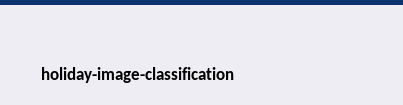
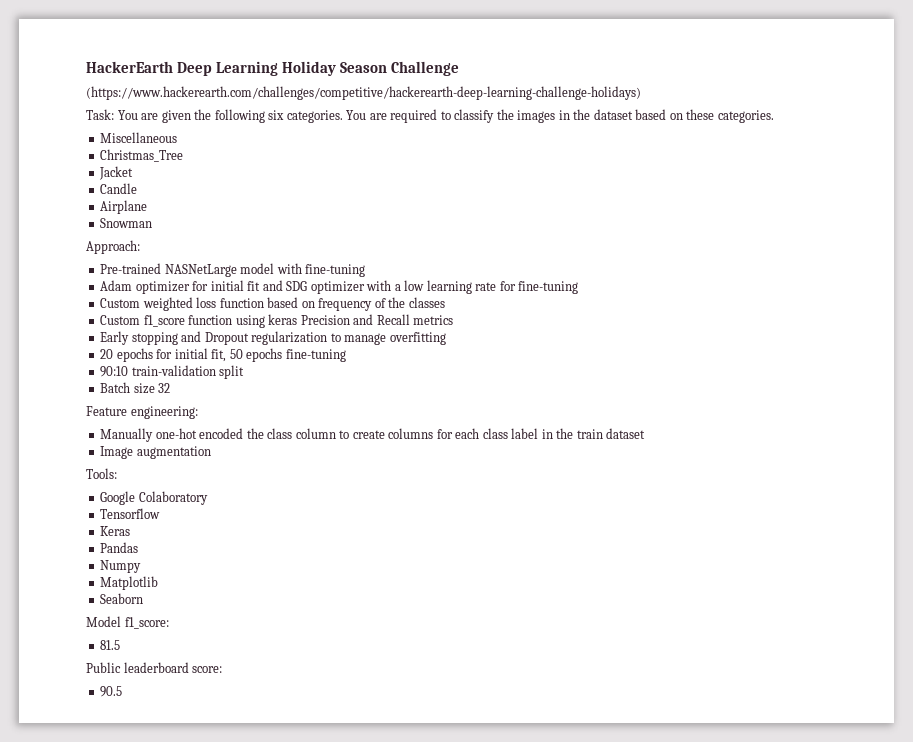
- holiday-image-classification
+ HackerEarth Deep Learning Holiday Season Challenge
+ (https://www.hackerearth.com/challenges/competitive/hackerearth-deep-learning-challenge-holidays)
+ Task: You are given the following six categories. You are required to classify the images in the dataset based on these categories.
+ Miscellaneous
+ Christmas_Tree
+ Jacket
+ Candle
+ Airplane
+ Snowman
+ Approach:
+ Pre-trained NASNetLarge model with fine-tuning
+ Adam optimizer for initial fit and SDG optimizer with a low learning rate for fine-tuning
+ Custom weighted loss function based on frequency of the classes
+ Custom f1_score function using keras Precision and Recall metrics
+ Early stopping and Dropout regularization to manage overfitting
+ 20 epochs for initial fit, 50 epochs fine-tuning
+ 90:10 train-validation split
+ Batch size 32
+ Feature engineering:
+ Manually one-hot encoded the class column to create columns for each class label in the train dataset
+ Image augmentation
+ Tools:
+ Google Colaboratory
+ Tensorflow
+ Keras
+ Pandas
+ Numpy
+ Matplotlib
+ Seaborn
+ Model f1_score:
+ 81.5
+ Public leaderboard score:
+ 90.5

